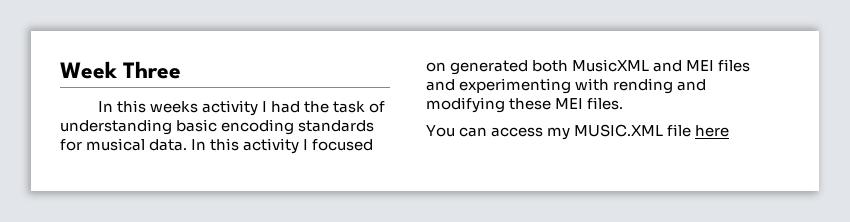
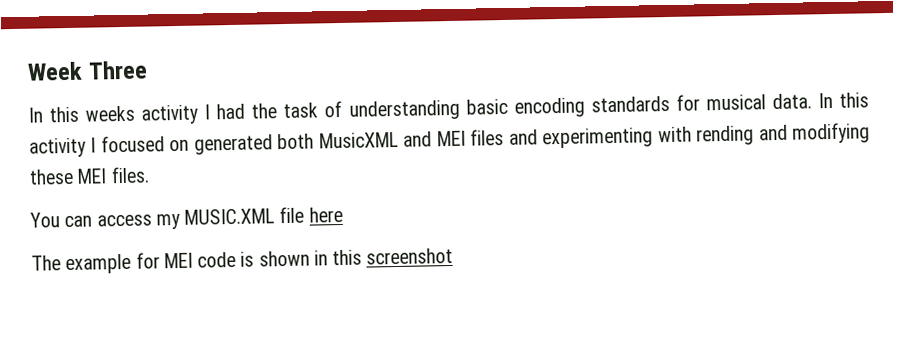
+ The example for MEI code is shown in this screenshot

